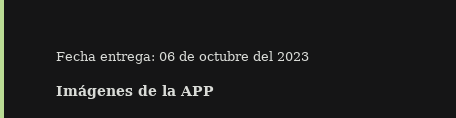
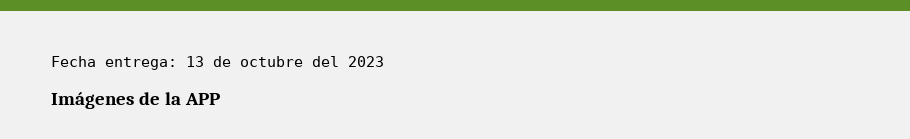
- Fecha entrega: 06 de octubre del 2023
+ Fecha entrega: 13 de octubre del 2023

